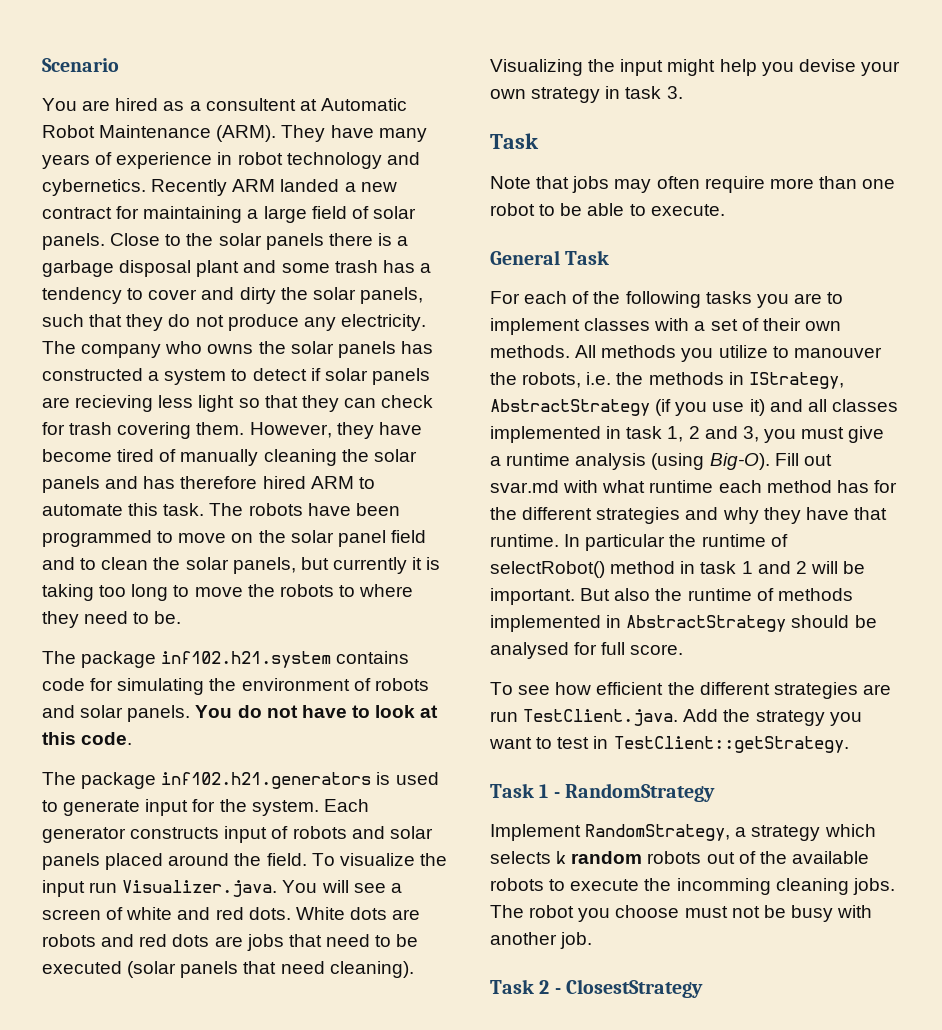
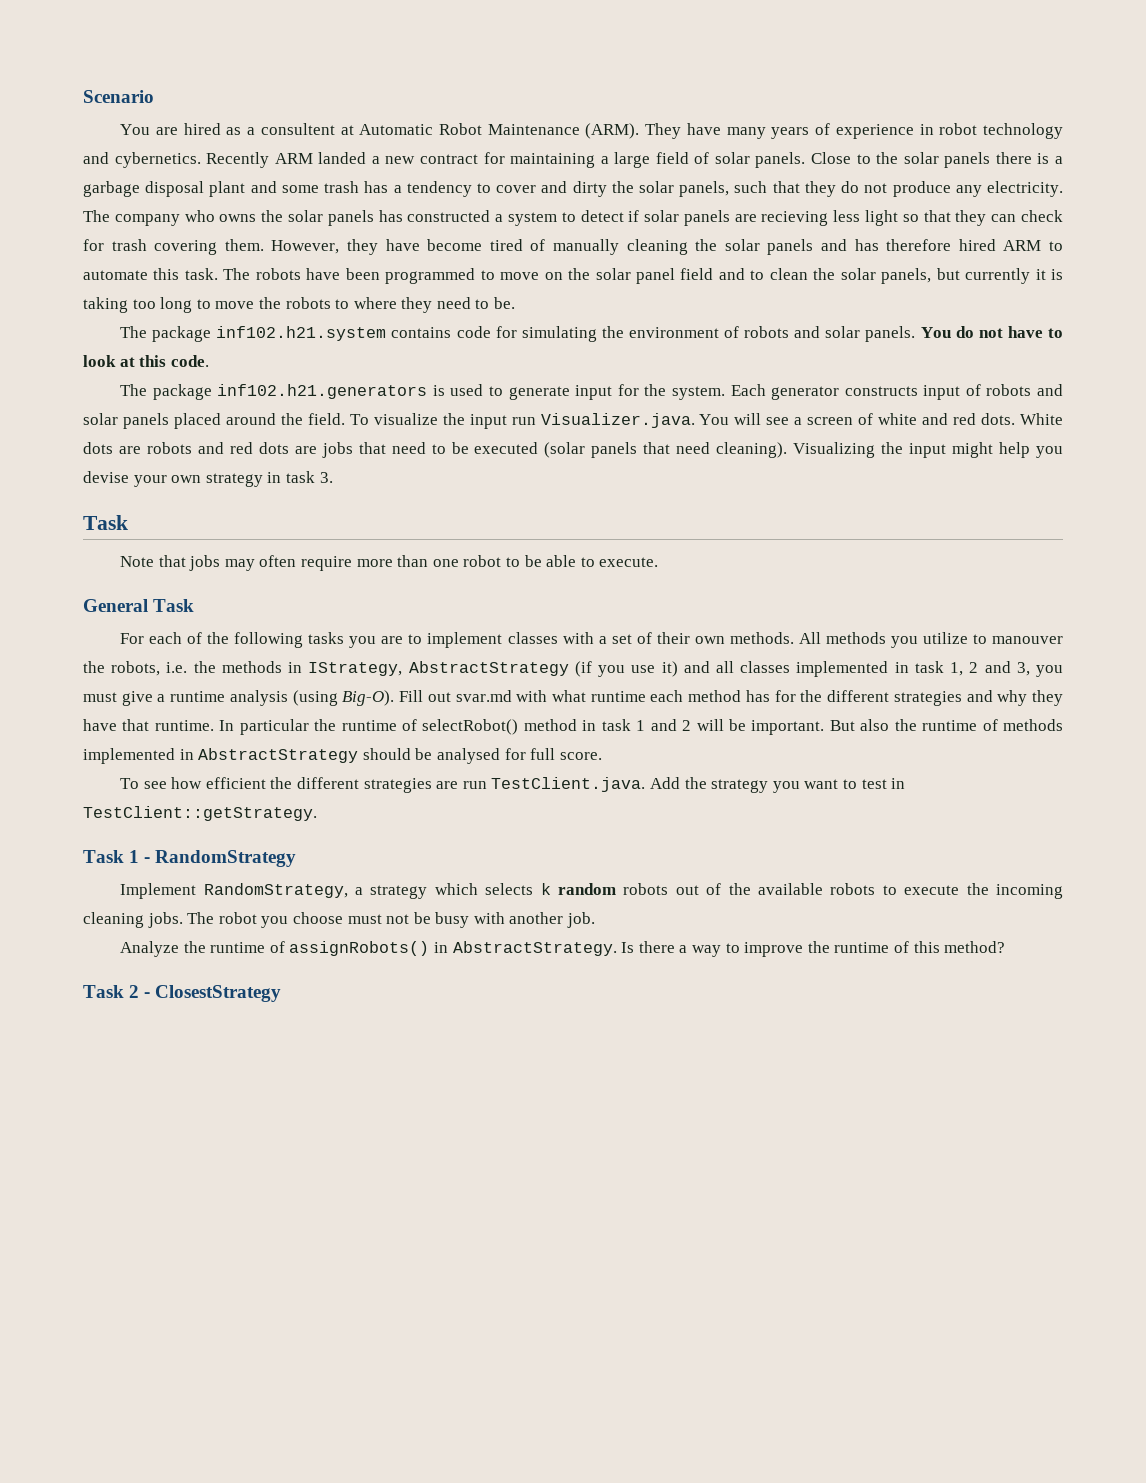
- Implement RandomStrategy, a strategy which selects k random robots out of the available robots to execute the incomming cleaning jobs.
+ Implement RandomStrategy, a strategy which selects k random robots out of the available robots to execute the incoming cleaning jobs.
+ Analyze the runtime of assignRobots() in AbstractStrategy. Is there a way to improve the runtime of this method?

